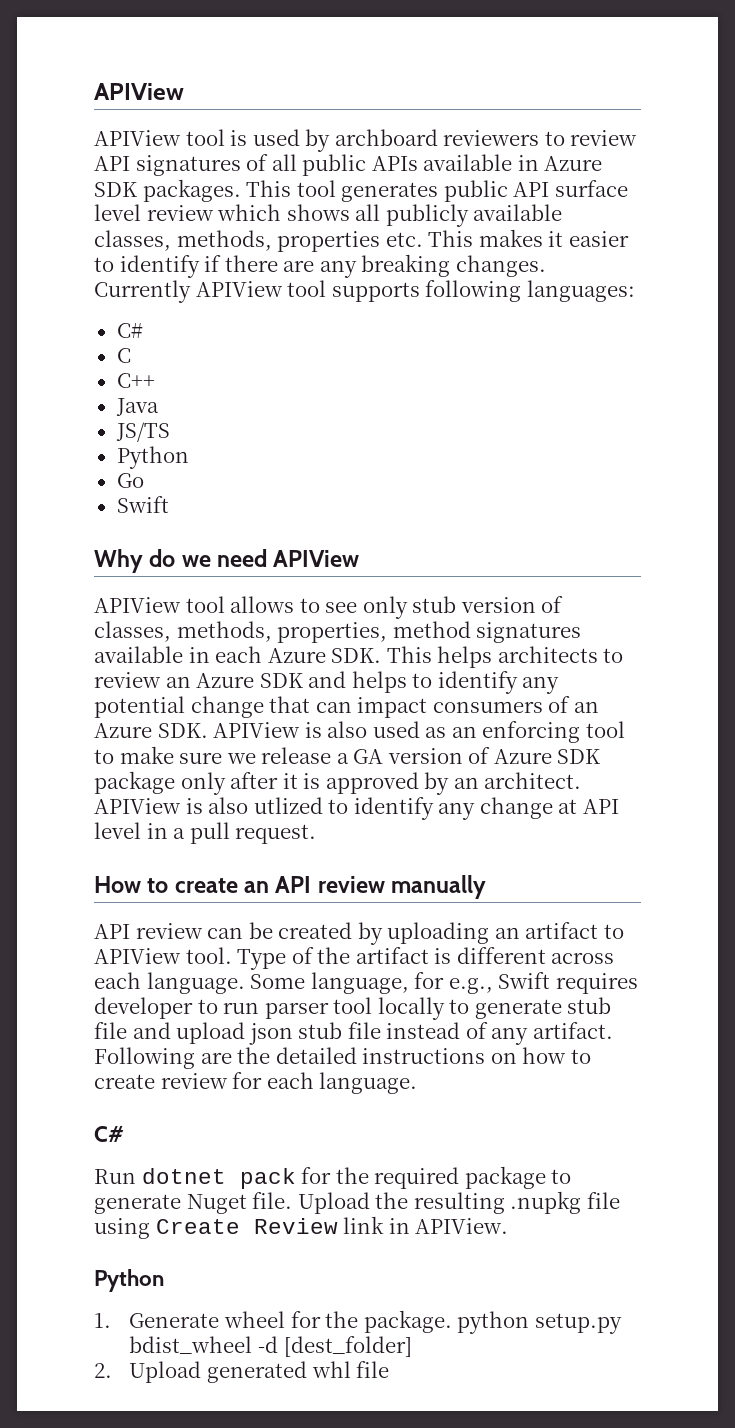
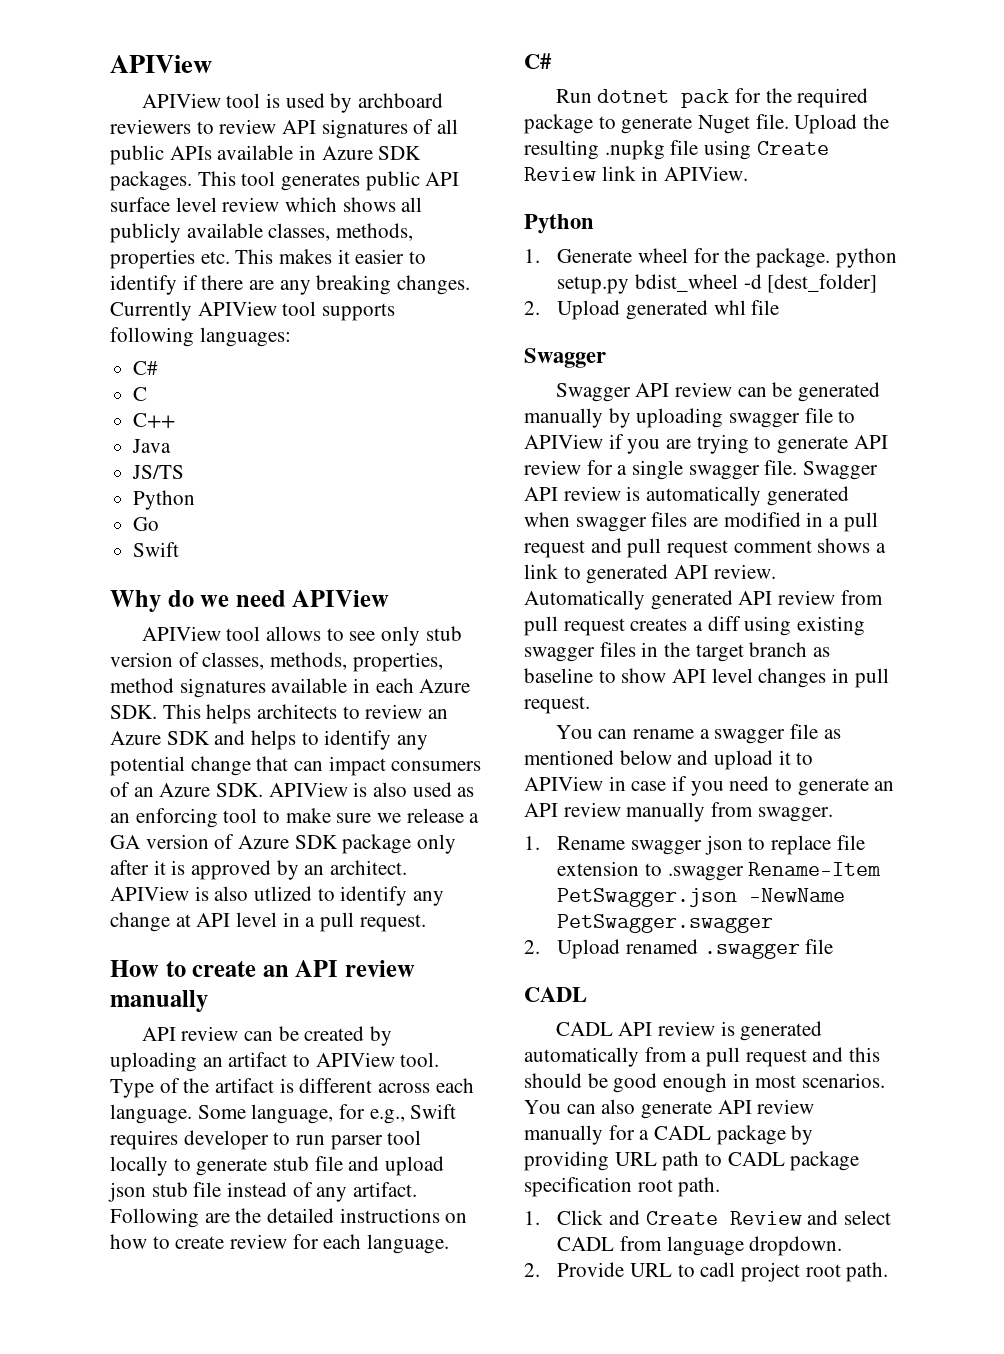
  2. Upload generated whl file
+ Swagger
+ Swagger API review can be generated manually by uploading swagger file to APIView if you are trying to generate API review for a single swagger file. Swagger API review is automatically generated when swagger files are modified in a pull request and pull request comment shows a link to generated API review. Automatically generated API review from pull request creates a diff using existing swagger files in the target branch as baseline to show API level changes in pull request.
+ You can rename a swagger file as mentioned below and upload it to APIView in case if you need to generate an API review manually from swagger.
+ 1. Rename swagger json to replace file extension to .swagger Rename-Item PetSwagger.json -NewName PetSwagger.swagger
+ 2. Upload renamed .swagger file
+ CADL
+ CADL API review is generated automatically from a pull request and this should be good enough in most scenarios. You can also generate API review manually for a CADL package by providing URL path to CADL package specification root path.
+ 1. Click and Create Review and select CADL from language dropdown.
+ 2. Provide URL to cadl project root path.

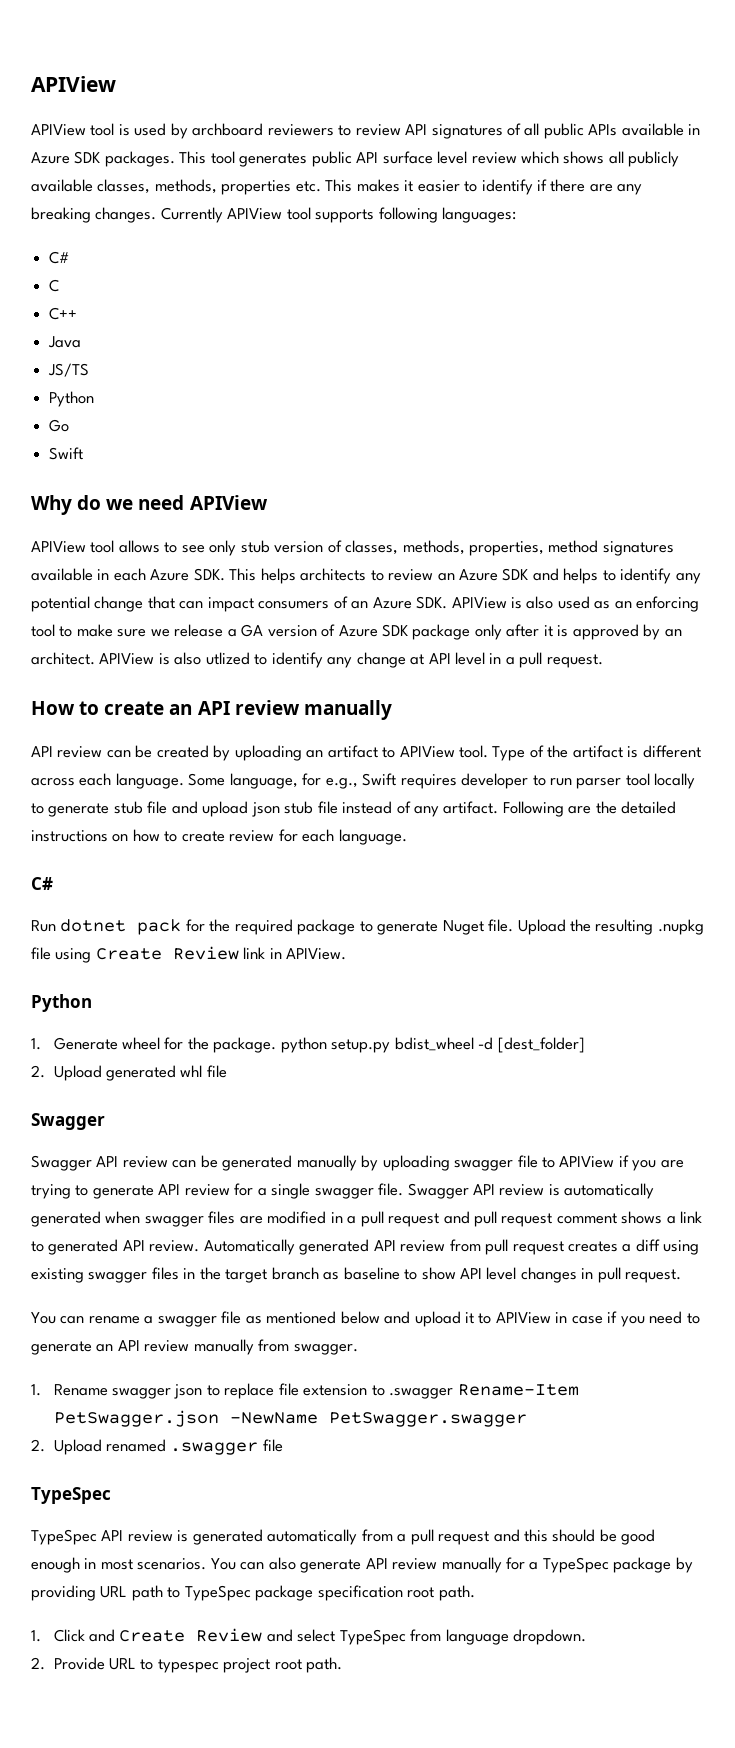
  2. Upload renamed .swagger file
- CADL
- CADL API review is generated automatically from a pull request and this should be good enough in most scenarios.
+ TypeSpec
+ TypeSpec API review is generated automatically from a pull request and this should be good enough in most scenarios.
- You can also generate API review manually for a CADL package by providing URL path to CADL package specification root path.
+ You can also generate API review manually for a TypeSpec package by providing URL path to TypeSpec package specification root path.
- 1. Click and Create Review and select CADL from language dropdown.
+ 1. Click and Create Review and select TypeSpec from language dropdown.
- 2. Provide URL to cadl project root path.
+ 2. Provide URL to typespec project root path.

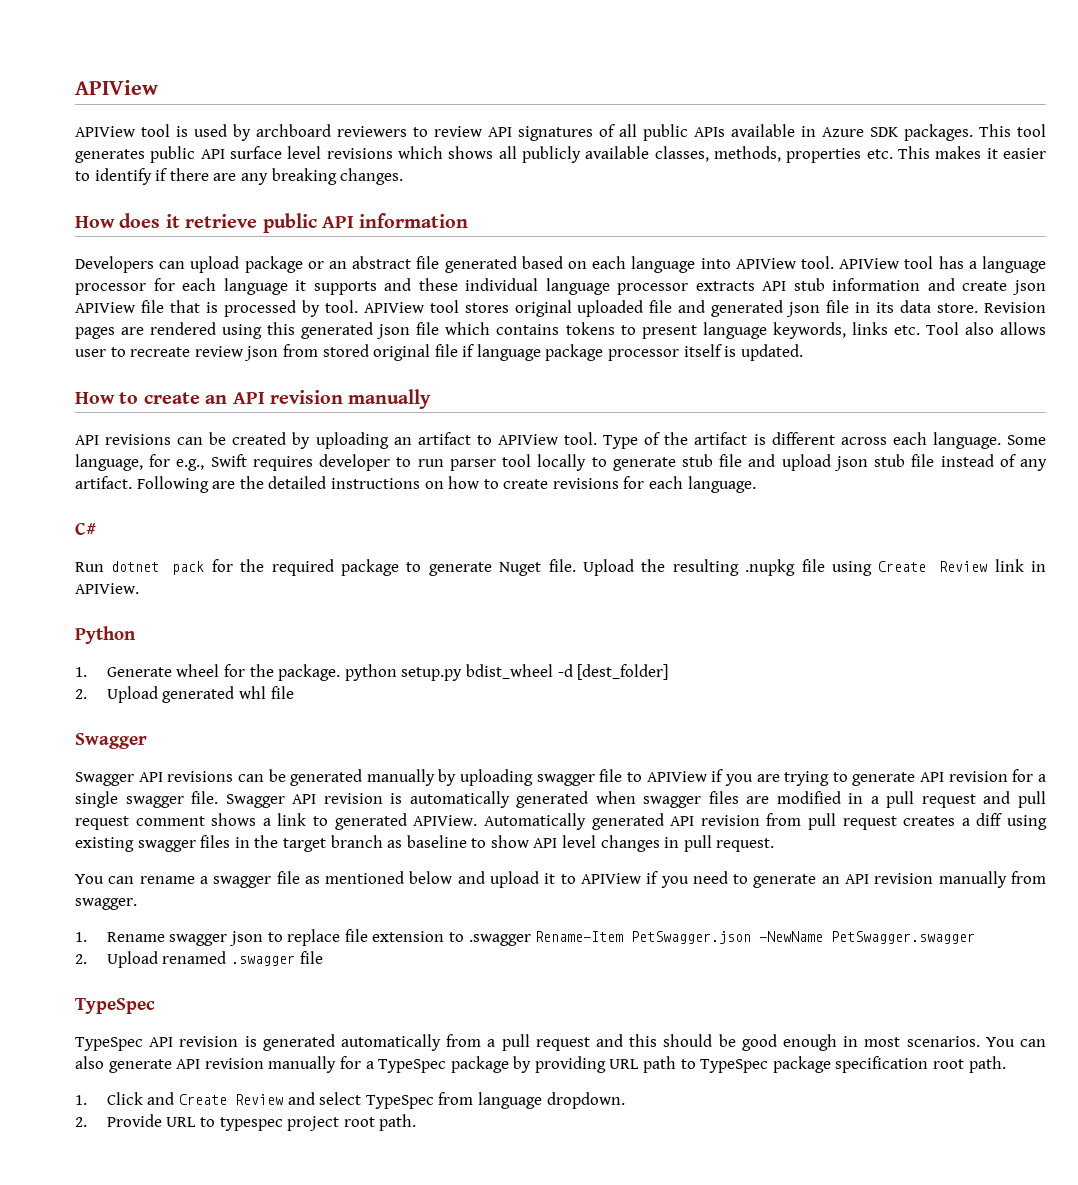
- This tool generates public API surface level review which shows all publicly available classes, methods, properties etc. This makes it easier to identify if there are any breaking changes. Currently APIView tool supports following languages:
- C#
- C
- C++
- Java
- JS/TS
- Python
- Go
- Swift
- Why do we need APIView
- APIView tool allows to see only stub version of classes, methods, properties, method signatures available in each Azure SDK. This helps architects to review an Azure SDK and helps to identify any potential change that can impact consumers of an Azure SDK. APIView is also used as an enforcing tool to make sure we release a GA version of Azure SDK package only after it is approved by an architect. APIView is also utlized to identify any change at API level in a pull request.
+ This tool generates public API surface level revisions which shows all publicly available classes, methods, properties etc. This makes it easier to identify if there are any breaking changes.
+ How does it retrieve public API information
+ Developers can upload package or an abstract file generated based on each language into APIView tool. APIView tool has a language processor for each language it supports and these individual language processor extracts API stub information and create json APIView file that is processed by tool. APIView tool stores original uploaded file and generated json file in its data store. Revision pages are rendered using this generated json file which contains tokens to present language keywords, links etc. Tool also allows user to recreate review json from stored original file if language package processor itself is updated.
- How to create an API review manually
+ How to create an API revision manually
- API review can be created by uploading an artifact to APIView tool.
+ API revisions can be created by uploading an artifact to APIView tool.
- Following are the detailed instructions on how to create review for each language.
+ Following are the detailed instructions on how to create revisions for each language.
- Swagger API review can be generated manually by uploading swagger file to APIView if you are trying to generate API review for a single swagger file.
+ Swagger API revisions can be generated manually by uploading swagger file to APIView if you are trying to generate API revision for a single swagger file.
- Swagger API review is automatically generated when swagger files are modified in a pull request and pull request comment shows a link to generated API review.
+ Swagger API revision is automatically generated when swagger files are modified in a pull request and pull request comment shows a link to generated APIView.
- Automatically generated API review from pull request creates a diff using existing swagger files in the target branch as baseline to show API level changes in pull request.
+ Automatically generated API revision from pull request creates a diff using existing swagger files in the target branch as baseline to show API level changes in pull request.
- You can rename a swagger file as mentioned below and upload it to APIView in case if you need to generate an API review manually from swagger.
+ You can rename a swagger file as mentioned below and upload it to APIView if you need to generate an API revision manually from swagger.
- TypeSpec API review is generated automatically from a pull request and this should be good enough in most scenarios.
+ TypeSpec API revision is generated automatically from a pull request and this should be good enough in most scenarios.
- You can also generate API review manually for a TypeSpec package by providing URL path to TypeSpec package specification root path.
+ You can also generate API revision manually for a TypeSpec package by providing URL path to TypeSpec package specification root path.

